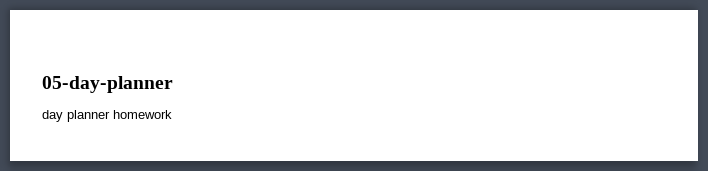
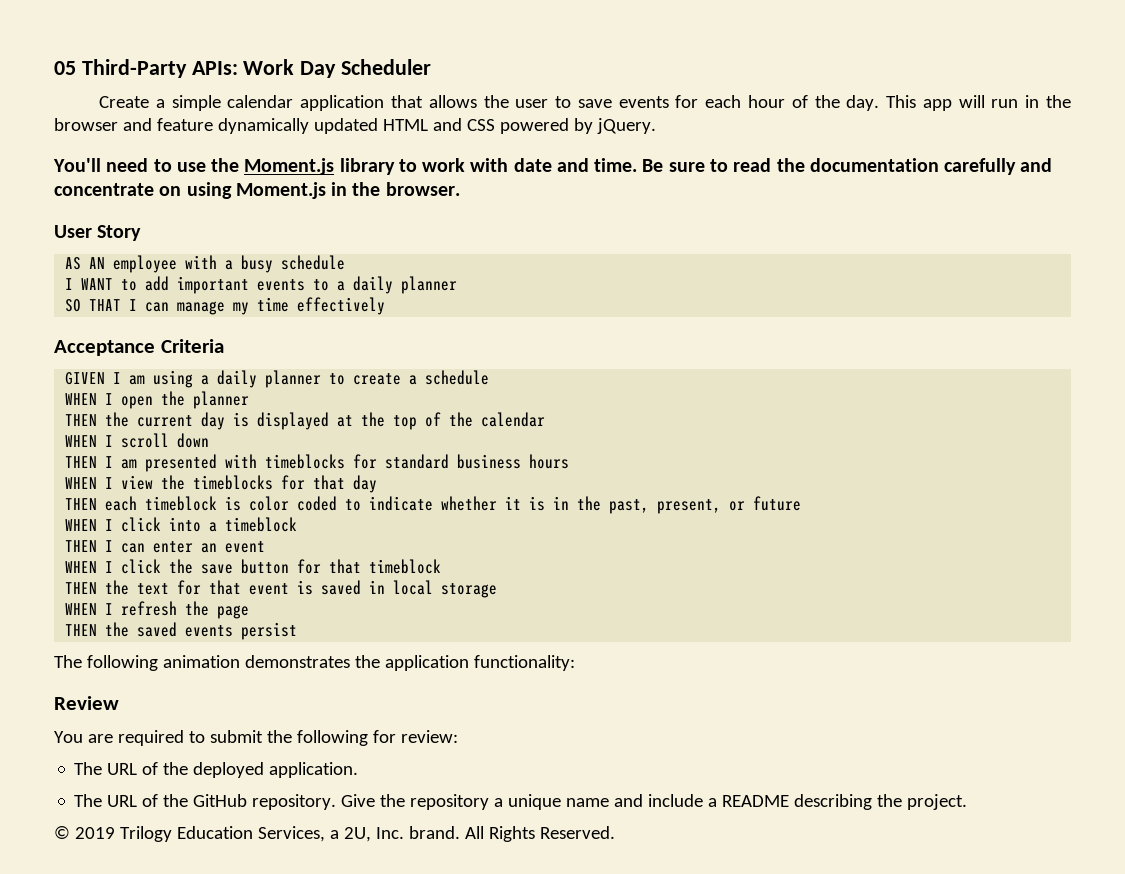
- 05-day-planner
- day planner homework
+ 05 Third-Party APIs: Work Day Scheduler
+ Create a simple calendar application that allows the user to save events for each hour of the day. This app will run in the browser and feature dynamically updated HTML and CSS powered by jQuery.
+ You'll need to use the Moment.js library to work with date and time. Be sure to read the documentation carefully and concentrate on using Moment.js in the browser.
+ User Story
+ AS AN employee with a busy schedule
+ I WANT to add important events to a daily planner
+ SO THAT I can manage my time effectively
+ Acceptance Criteria
+ GIVEN I am using a daily planner to create a schedule
+ WHEN I open the planner
+ THEN the current day is displayed at the top of the calendar
+ WHEN I scroll down
+ THEN I am presented with timeblocks for standard business hours
+ WHEN I view the timeblocks for that day
+ THEN each timeblock is color coded to indicate whether it is in the past, present, or future
+ WHEN I click into a timeblock
+ THEN I can enter an event
+ WHEN I click the save button for that timeblock
+ THEN the text for that event is saved in local storage
+ WHEN I refresh the page
+ THEN the saved events persist
+ The following animation demonstrates the application functionality:
+ Review
+ You are required to submit the following for review:
+ The URL of the deployed application.
+ The URL of the GitHub repository. Give the repository a unique name and include a README describing the project.
+ © 2019 Trilogy Education Services, a 2U, Inc. brand. All Rights Reserved.

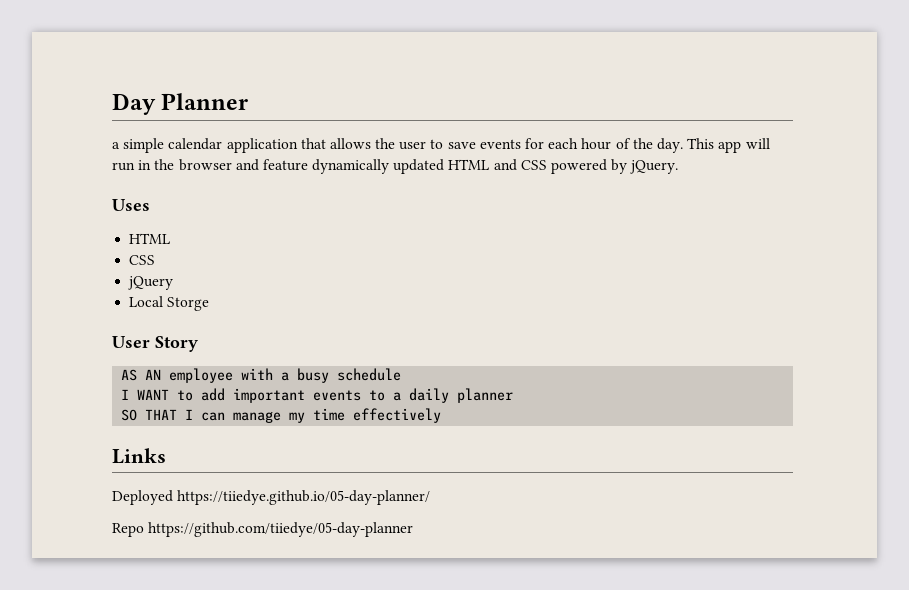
- 05 Third-Party APIs: Work Day Scheduler
- Create a simple calendar application that allows the user to save events for each hour of the day.
+ Day Planner
+ a simple calendar application that allows the user to save events for each hour of the day.
- You'll need to use the Moment.js library to work with date and time. Be sure to read the documentation carefully and concentrate on using Moment.js in the browser.
+ Uses
+ HTML
+ CSS
+ jQuery
+ Local Storge
- Acceptance Criteria
- GIVEN I am using a daily planner to create a schedule
- WHEN I open the planner
- THEN the current day is displayed at the top of the calendar
- WHEN I scroll down
- THEN I am presented with timeblocks for standard business hours
- WHEN I view the timeblocks for that day
- THEN each timeblock is color coded to indicate whether it is in the past, present, or future
- WHEN I click into a timeblock
- THEN I can enter an event
- WHEN I click the save button for that timeblock
- THEN the text for that event is saved in local storage
- WHEN I refresh the page
- THEN the saved events persist
- The following animation demonstrates the application functionality:
- Review
- You are required to submit the following for review:
- The URL of the deployed application.
- The URL of the GitHub repository. Give the repository a unique name and include a README describing the project.
- © 2019 Trilogy Education Services, a 2U, Inc. brand. All Rights Reserved.
+ Links
+ Deployed https://tiiedye.github.io/05-day-planner/
+ Repo https://github.com/tiiedye/05-day-planner

